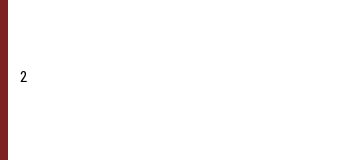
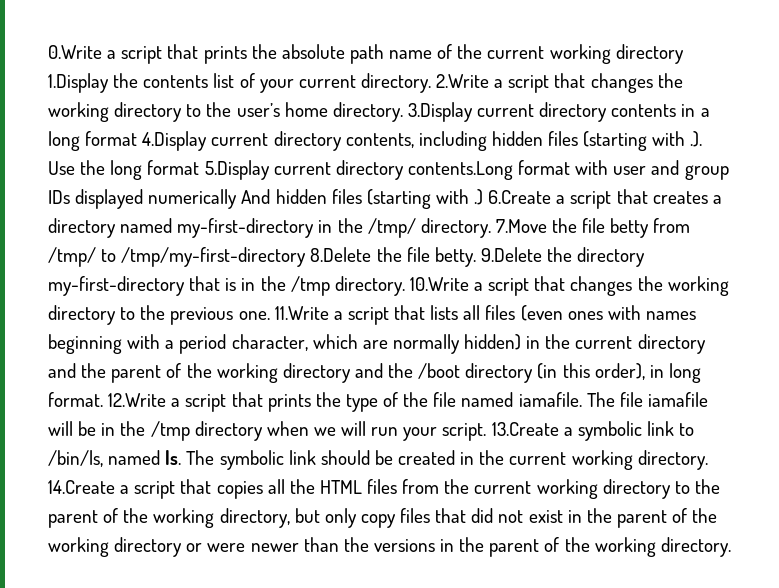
- 2
+ 0.Write a script that prints the absolute path name of the current working directory 1.Display the contents list of your current directory. 2.Write a script that changes the working directory to the user’s home directory. 3.Display current directory contents in a long format 4.Display current directory contents, including hidden files (starting with .). Use the long format 5.Display current directory contents.Long format with user and group IDs displayed numerically And hidden files (starting with .) 6.Create a script that creates a directory named my-first-directory in the /tmp/ directory. 7.Move the file betty from /tmp/ to /tmp/my-first-directory 8.Delete the file betty. 9.Delete the directory my-first-directory that is in the /tmp directory. 10.Write a script that changes the working directory to the previous one. 11.Write a script that lists all files (even ones with names beginning with a period character, which are normally hidden) in the current directory and the parent of the working directory and the /boot directory (in this order), in long format. 12.Write a script that prints the type of the file named iamafile. The file iamafile will be in the /tmp directory when we will run your script. 13.Create a symbolic link to /bin/ls, named ls. The symbolic link should be created in the current working directory. 14.Create a script that copies all the HTML files from the current working directory to the parent of the working directory, but only copy files that did not exist in the parent of the working directory or were newer than the versions in the parent of the working directory.

